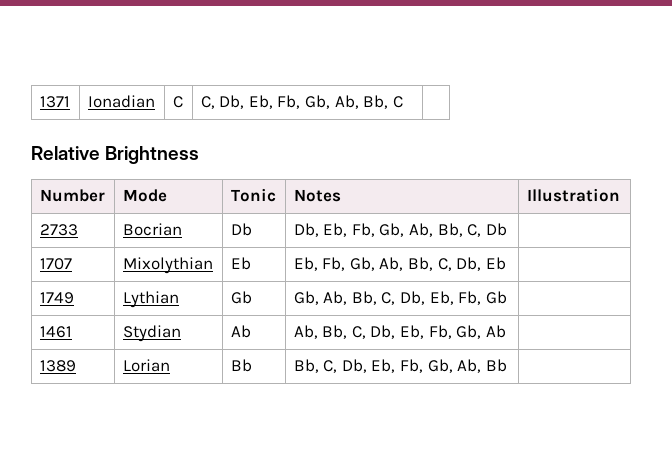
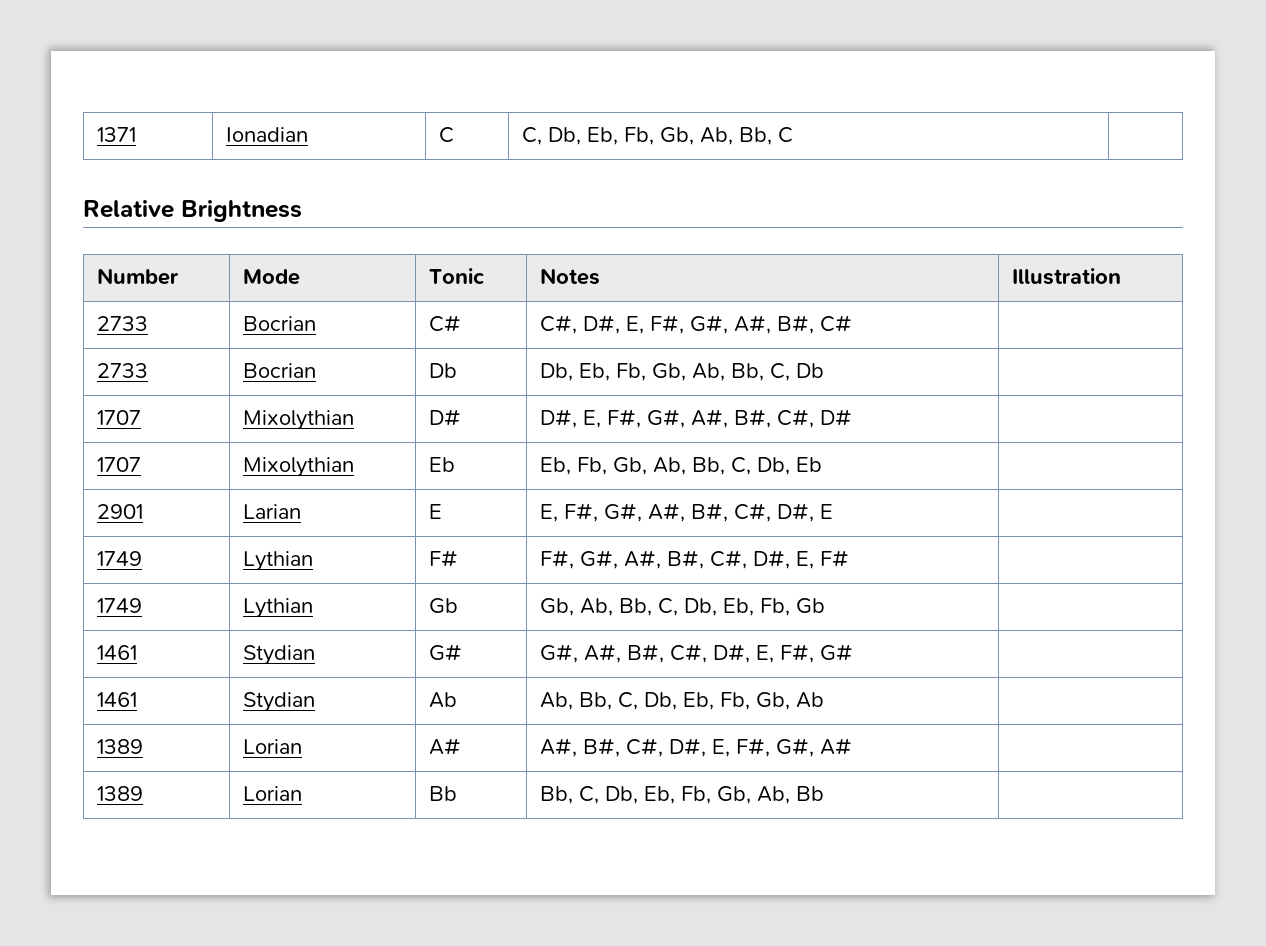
+ 2733 | Bocrian | C# | C#, D#, E, F#, G#, A#, B#, C# |
+ 1707 | Mixolythian | D# | D#, E, F#, G#, A#, B#, C#, D# |
+ 2901 | Larian | E | E, F#, G#, A#, B#, C#, D#, E |
+ 1749 | Lythian | F# | F#, G#, A#, B#, C#, D#, E, F# |
+ 1461 | Stydian | G# | G#, A#, B#, C#, D#, E, F#, G# |
+ 1389 | Lorian | A# | A#, B#, C#, D#, E, F#, G#, A# |

